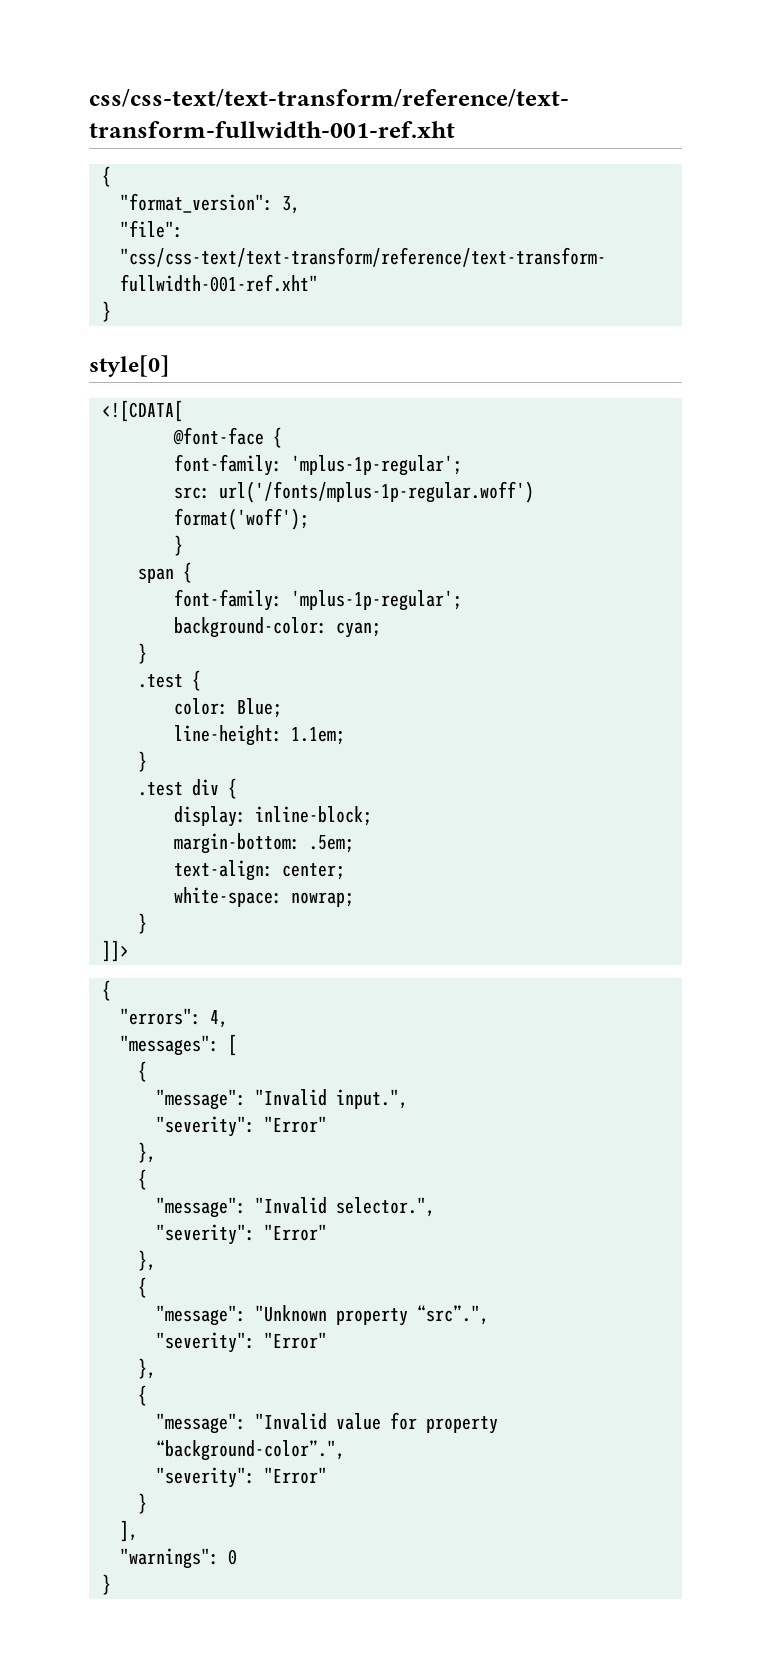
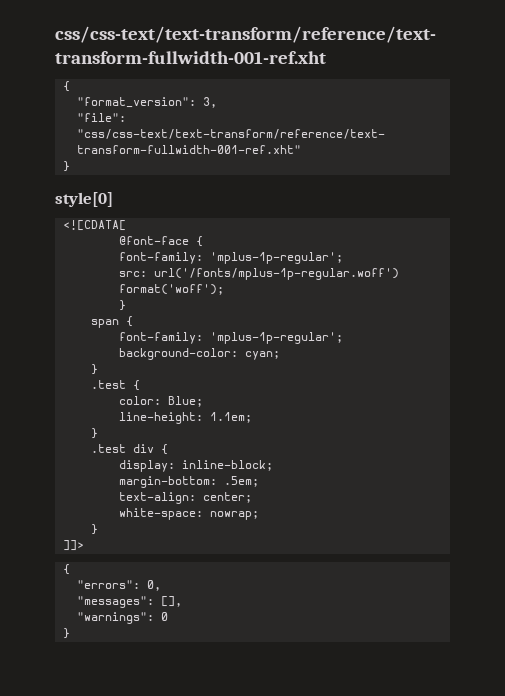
- "errors": 4,
+ "errors": 0,
- "messages": [
- {
- "message": "Invalid input.",
- "severity": "Error"
- },
- {
- "message": "Invalid selector.",
- "severity": "Error"
- },
- {
- "message": "Unknown property “src”.",
- "severity": "Error"
- },
- {
- "message": "Invalid value for property “background-color”.",
- "severity": "Error"
- }
- ],
+ "messages": [],

